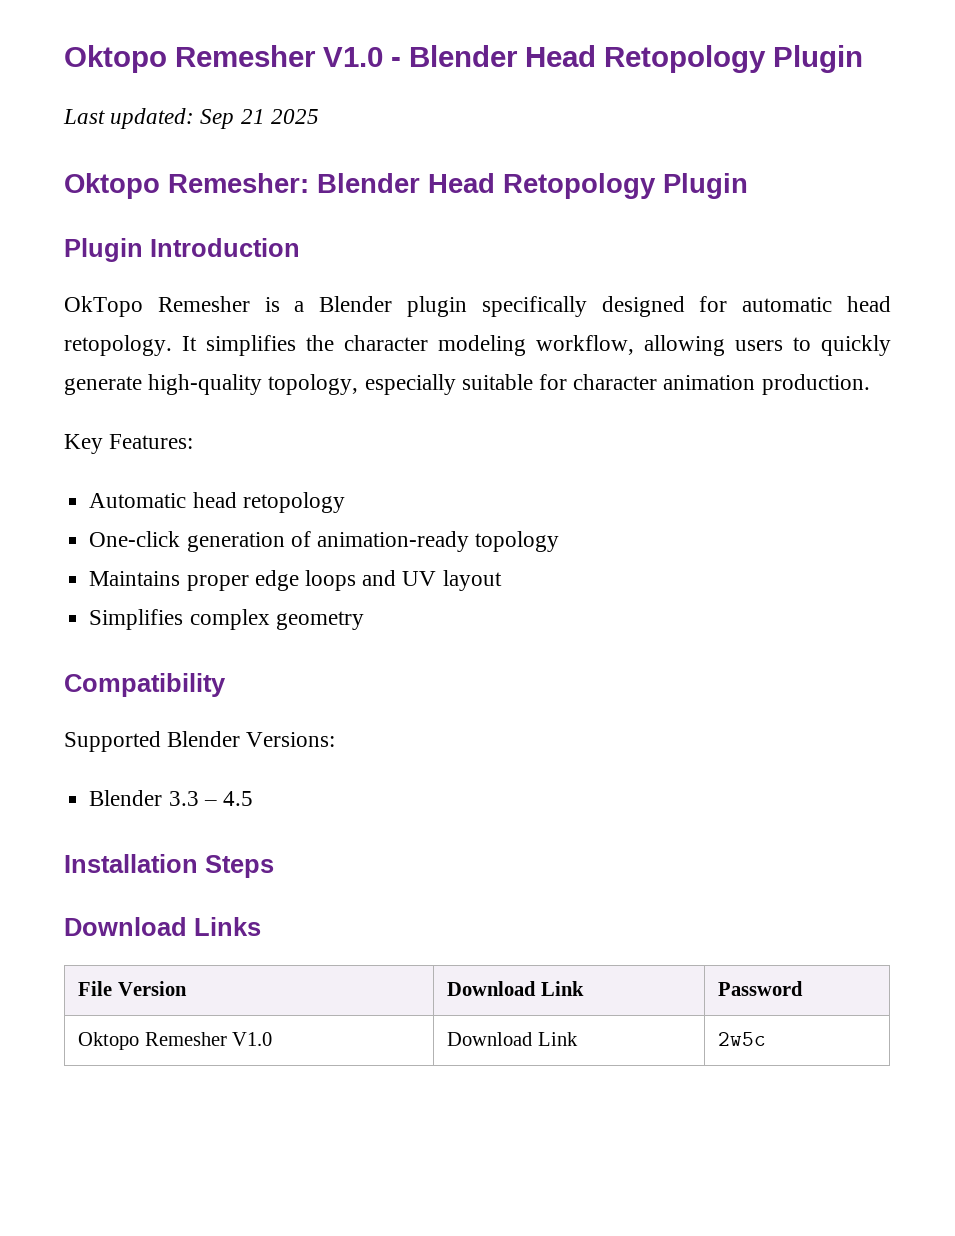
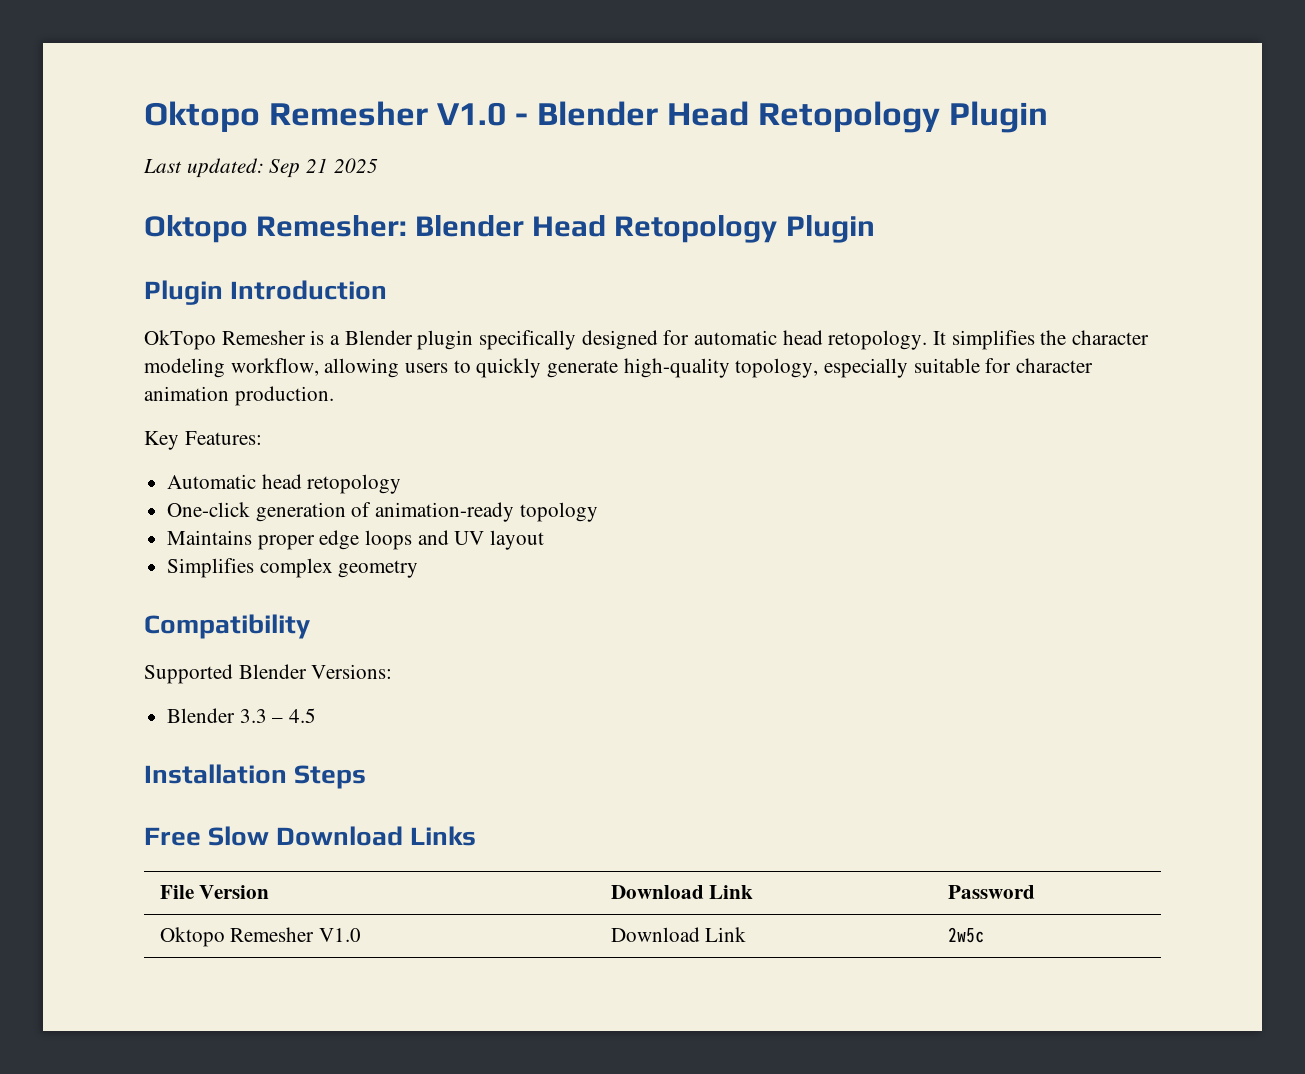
- Download Links
+ Free Slow Download Links

